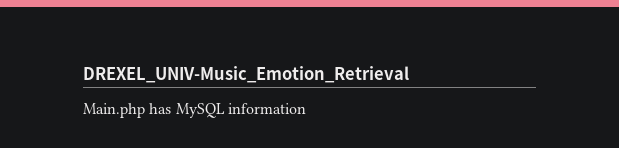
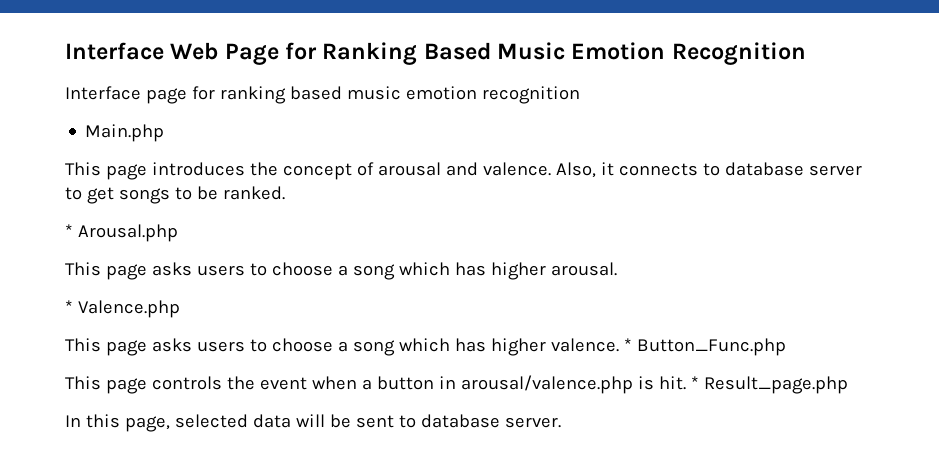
- DREXEL_UNIV-Music_Emotion_Retrieval
- Main.php has MySQL information
+ Interface Web Page for Ranking Based Music Emotion Recognition
+ Interface page for ranking based music emotion recognition
+ Main.php
+ This page introduces the concept of arousal and valence. Also, it connects to database server to get songs to be ranked.
+ * Arousal.php
+ This page asks users to choose a song which has higher arousal.
+ * Valence.php
+ This page asks users to choose a song which has higher valence. * Button_Func.php
+ This page controls the event when a button in arousal/valence.php is hit. * Result_page.php
+ In this page, selected data will be sent to database server.

